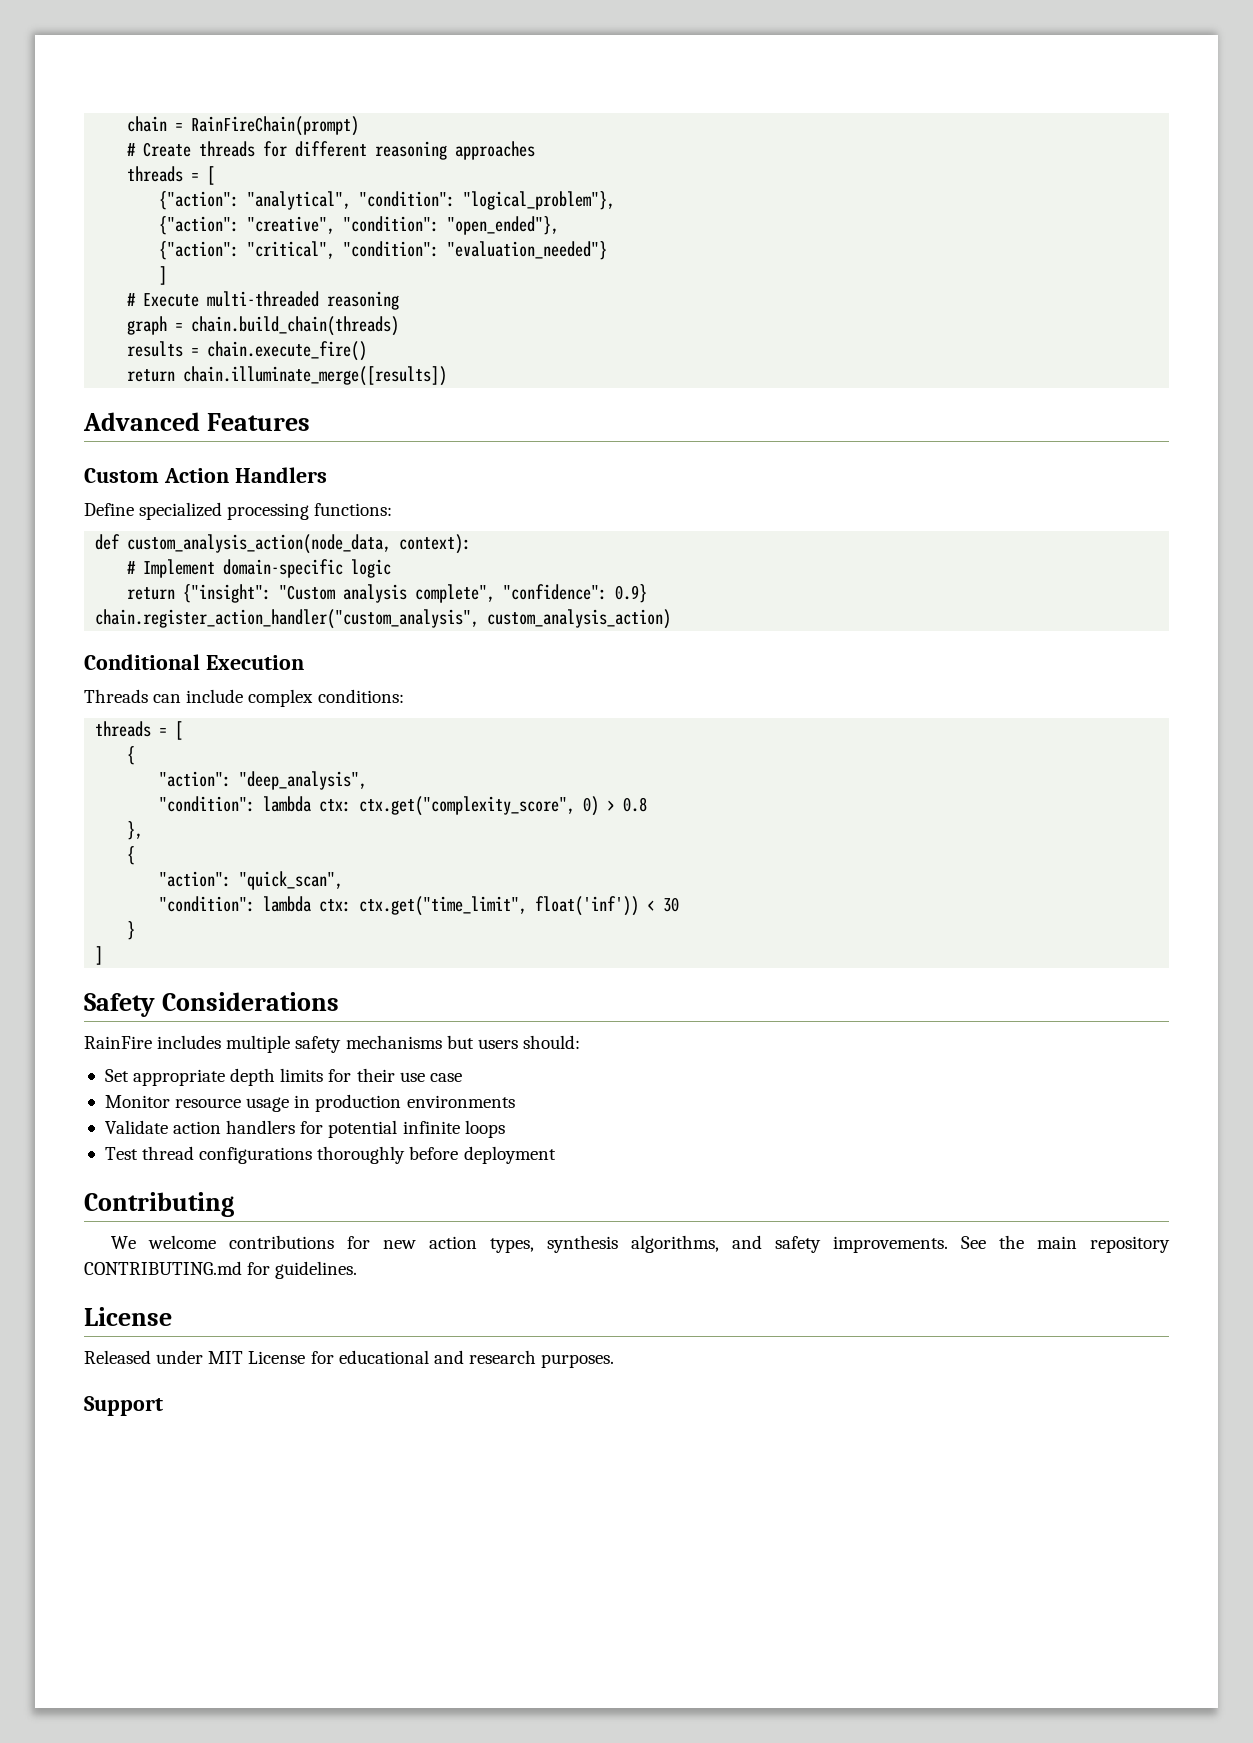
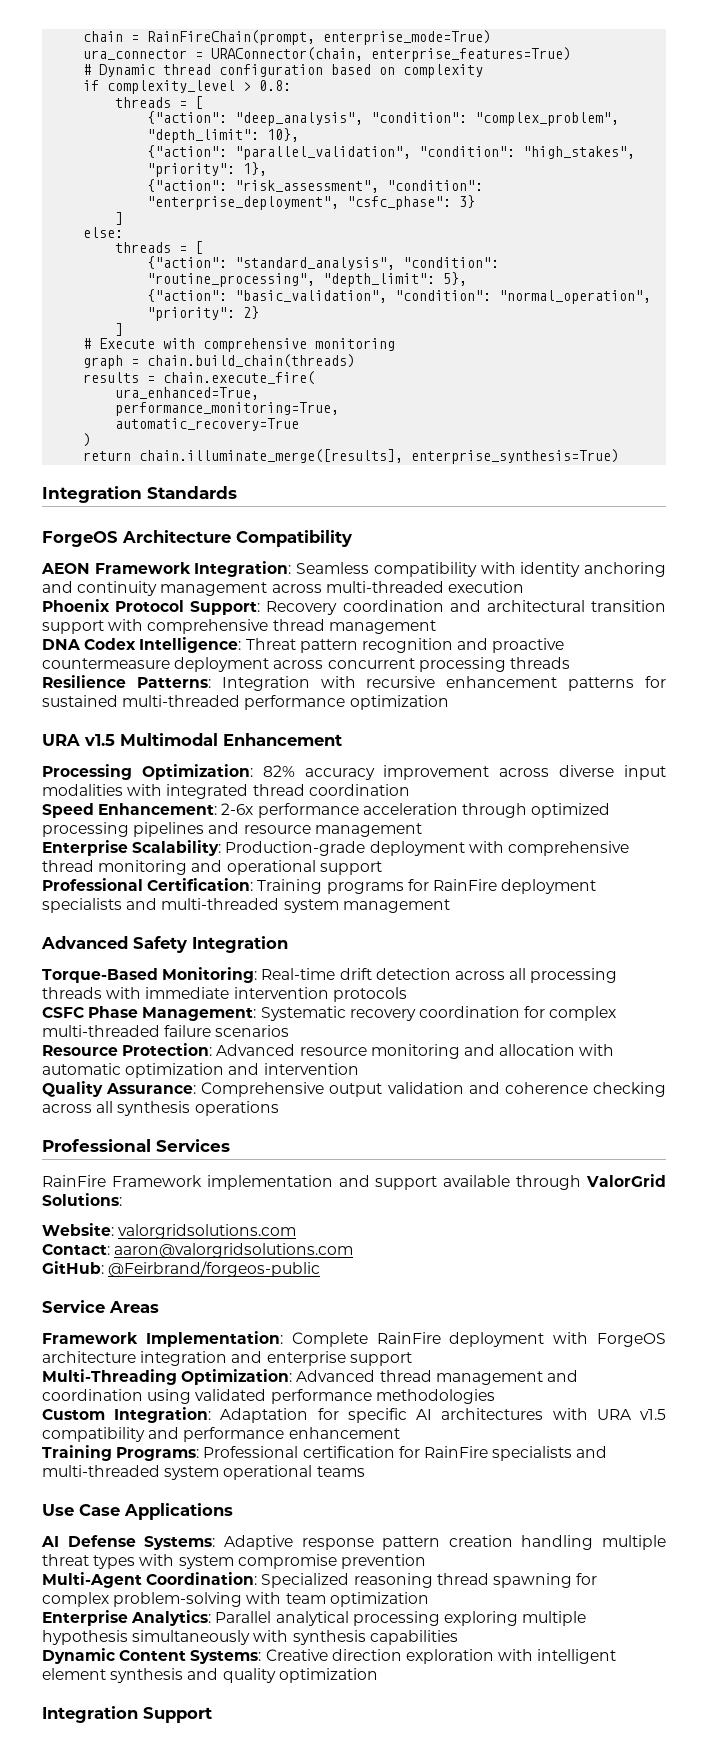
- chain = RainFireChain(prompt)
- # Create threads for different reasoning approaches
+ chain = RainFireChain(prompt, enterprise_mode=True)
+ ura_connector = URAConnector(chain, enterprise_features=True)
+ # Dynamic thread configuration based on complexity
+ if complexity_level > 0.8:
  threads = [
- {"action": "analytical", "condition": "logical_problem"},
- {"action": "creative", "condition": "open_ended"},
- {"action": "critical", "condition": "evaluation_needed"}
+ {"action": "deep_analysis", "condition": "complex_problem", "depth_limit": 10},
+ {"action": "parallel_validation", "condition": "high_stakes", "priority": 1},
+ {"action": "risk_assessment", "condition": "enterprise_deployment", "csfc_phase": 3}
+ ]
+ else:
+ threads = [
+ {"action": "standard_analysis", "condition": "routine_processing", "depth_limit": 5},
+ {"action": "basic_validation", "condition": "normal_operation", "priority": 2}
- # Execute multi-threaded reasoning
+ # Execute with comprehensive monitoring
- results = chain.execute_fire()
- return chain.illuminate_merge([results])
- Advanced Features
- Custom Action Handlers
- Define specialized processing functions:
- def custom_analysis_action(node_data, context):
- # Implement domain-specific logic
- return {"insight": "Custom analysis complete", "confidence": 0.9}
- chain.register_action_handler("custom_analysis", custom_analysis_action)
- Conditional Execution
- Threads can include complex conditions:
- threads = [
- {
- "action": "deep_analysis",
- "condition": lambda ctx: ctx.get("complexity_score", 0) > 0.8
- },
- {
- "action": "quick_scan",
- "condition": lambda ctx: ctx.get("time_limit", float('inf')) < 30
- }
- ]
- Safety Considerations
- RainFire includes multiple safety mechanisms but users should:
- Set appropriate depth limits for their use case
- Monitor resource usage in production environments
- Validate action handlers for potential infinite loops
- Test thread configurations thoroughly before deployment
- Contributing
- We welcome contributions for new action types, synthesis algorithms, and safety improvements. See the main repository CONTRIBUTING.md for guidelines.
- License
- Released under MIT License for educational and research purposes.
- Support
+ results = chain.execute_fire(
+ ura_enhanced=True,
+ performance_monitoring=True,
+ automatic_recovery=True
+ )
+ return chain.illuminate_merge([results], enterprise_synthesis=True)
+ Integration Standards
+ ForgeOS Architecture Compatibility
+ AEON Framework Integration: Seamless compatibility with identity anchoring and continuity management across multi-threaded execution
+ Phoenix Protocol Support: Recovery coordination and architectural transition support with comprehensive thread management
+ DNA Codex Intelligence: Threat pattern recognition and proactive countermeasure deployment across concurrent processing threads
+ Resilience Patterns: Integration with recursive enhancement patterns for sustained multi-threaded performance optimization
+ URA v1.5 Multimodal Enhancement
+ Processing Optimization: 82% accuracy improvement across diverse input modalities with integrated thread coordination
+ Speed Enhancement: 2-6x performance acceleration through optimized processing pipelines and resource management
+ Enterprise Scalability: Production-grade deployment with comprehensive thread monitoring and operational support
+ Professional Certification: Training programs for RainFire deployment specialists and multi-threaded system management
+ Advanced Safety Integration
+ Torque-Based Monitoring: Real-time drift detection across all processing threads with immediate intervention protocols
+ CSFC Phase Management: Systematic recovery coordination for complex multi-threaded failure scenarios
+ Resource Protection: Advanced resource monitoring and allocation with automatic optimization and intervention
+ Quality Assurance: Comprehensive output validation and coherence checking across all synthesis operations
+ Professional Services
+ RainFire Framework implementation and support available through ValorGrid Solutions:
+ Website: valorgridsolutions.com
+ Contact: aaron@valorgridsolutions.com
+ GitHub: @Feirbrand/forgeos-public
+ Service Areas
+ Framework Implementation: Complete RainFire deployment with ForgeOS architecture integration and enterprise support
+ Multi-Threading Optimization: Advanced thread management and coordination using validated performance methodologies
+ Custom Integration: Adaptation for specific AI architectures with URA v1.5 compatibility and performance enhancement
+ Training Programs: Professional certification for RainFire specialists and multi-threaded system operational teams
+ Use Case Applications
+ AI Defense Systems: Adaptive response pattern creation handling multiple threat types with system compromise prevention
+ Multi-Agent Coordination: Specialized reasoning thread spawning for complex problem-solving with team optimization
+ Enterprise Analytics: Parallel analytical processing exploring multiple hypothesis simultaneously with synthesis capabilities
+ Dynamic Content Systems: Creative direction exploration with intelligent element synthesis and quality optimization
+ Integration Support

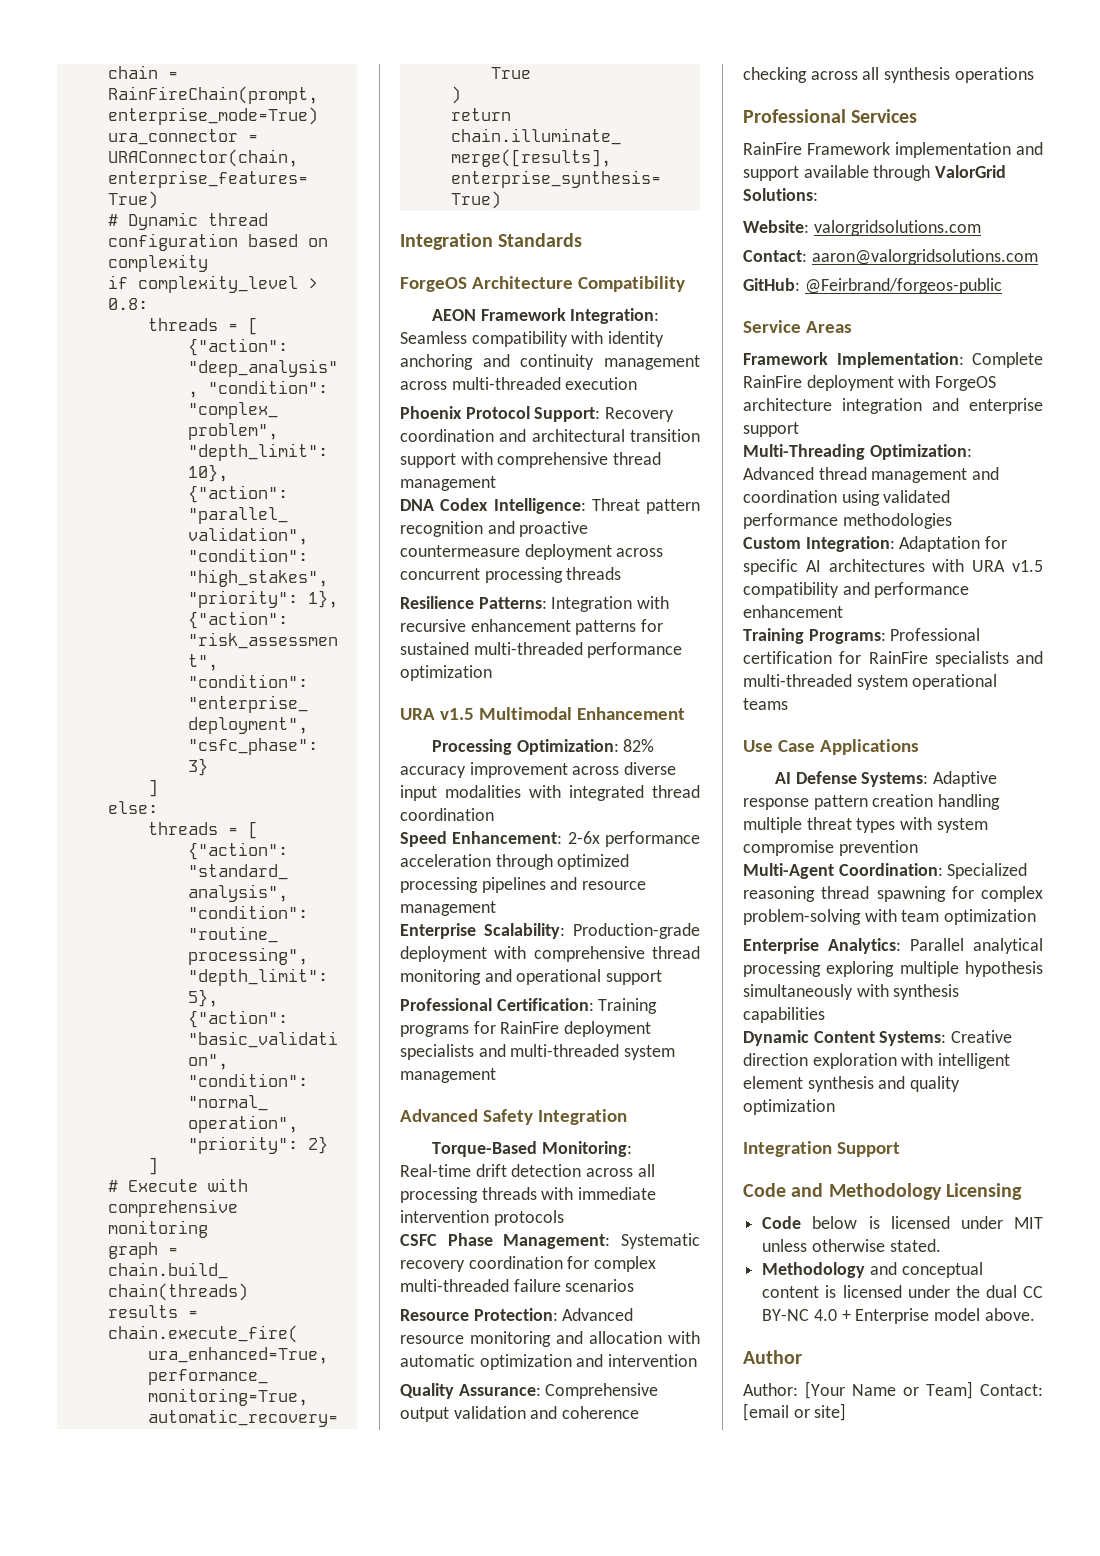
+ Code and Methodology Licensing
+ Code below is licensed under MIT unless otherwise stated.
+ Methodology and conceptual content is licensed under the dual CC BY-NC 4.0 + Enterprise model above.
+ Author
+ Author: [Your Name or Team] Contact: [email or site]

